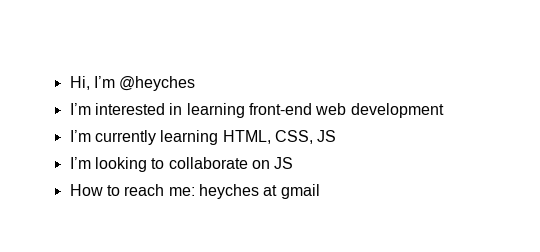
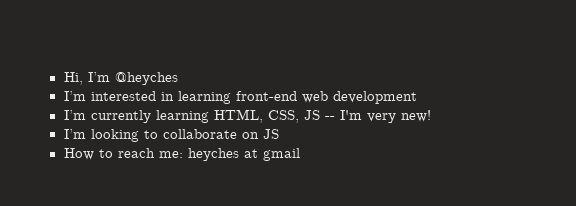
- I’m currently learning HTML, CSS, JS
+ I’m currently learning HTML, CSS, JS -- I'm very new!

